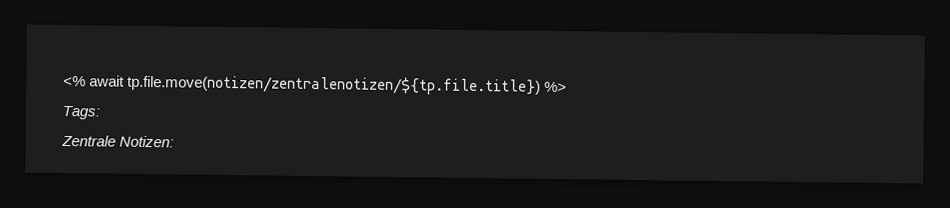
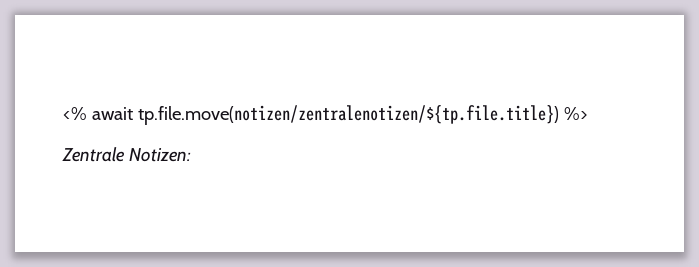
- Tags:

